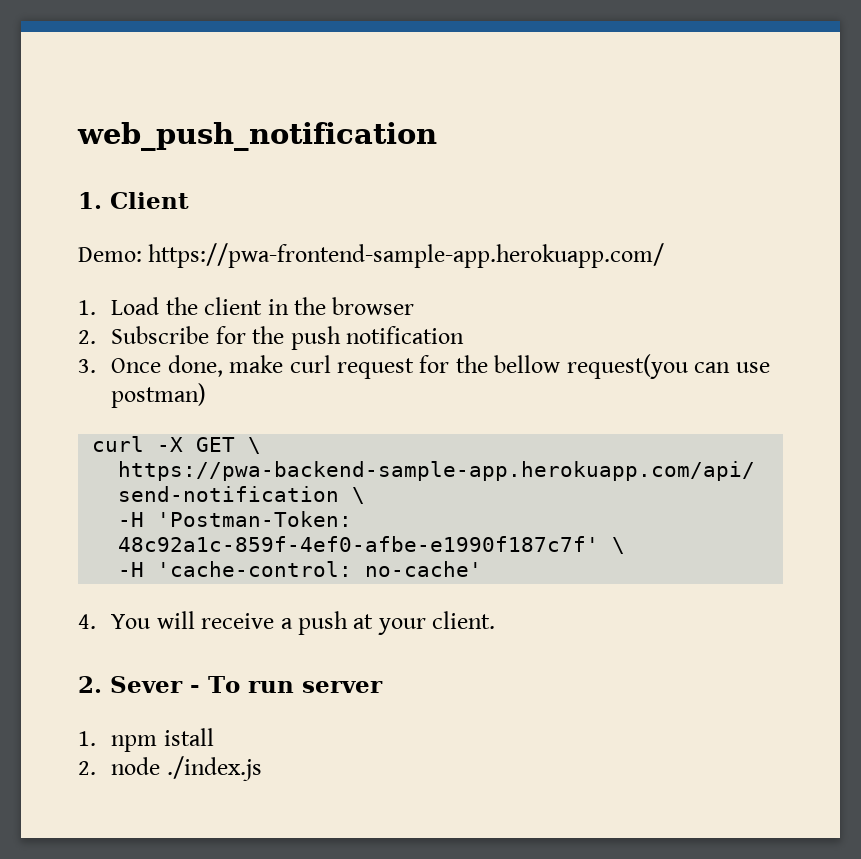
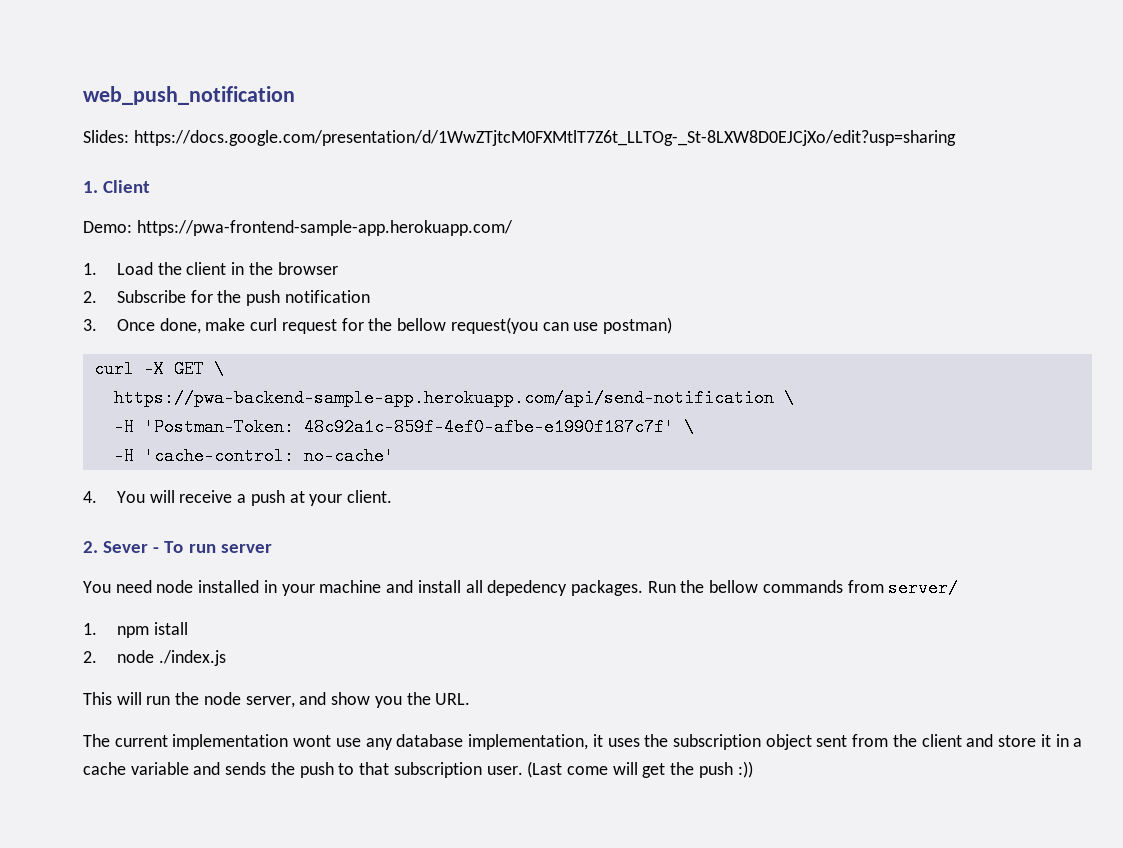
+ Slides: https://docs.google.com/presentation/d/1WwZTjtcM0FXMtlT7Z6t_LLTOg-_St-8LXW8D0EJCjXo/edit?usp=sharing
+ You need node installed in your machine and install all depedency packages. Run the bellow commands from server/
+ This will run the node server, and show you the URL.
+ The current implementation wont use any database implementation, it uses the subscription object sent from the client and store it in a cache variable and sends the push to that subscription user. (Last come will get the push :))

